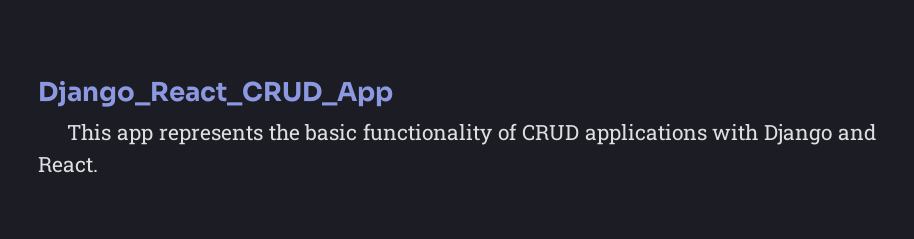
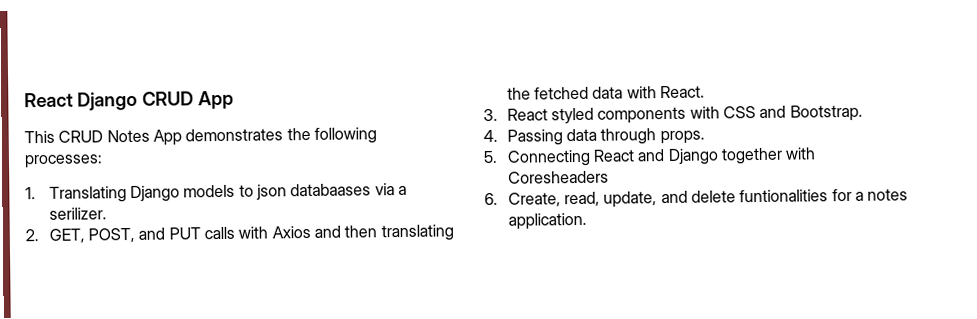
- Django_React_CRUD_App
- This app represents the basic functionality of CRUD applications with Django and React.
+ React Django CRUD App
+ This CRUD Notes App demonstrates the following processes:
+ 1. Translating Django models to json databaases via a serilizer.
+ 2. GET, POST, and PUT calls with Axios and then translating the fetched data with React.
+ 3. React styled components with CSS and Bootstrap.
+ 4. Passing data through props.
+ 5. Connecting React and Django together with Coresheaders
+ 6. Create, read, update, and delete funtionalities for a notes application.

